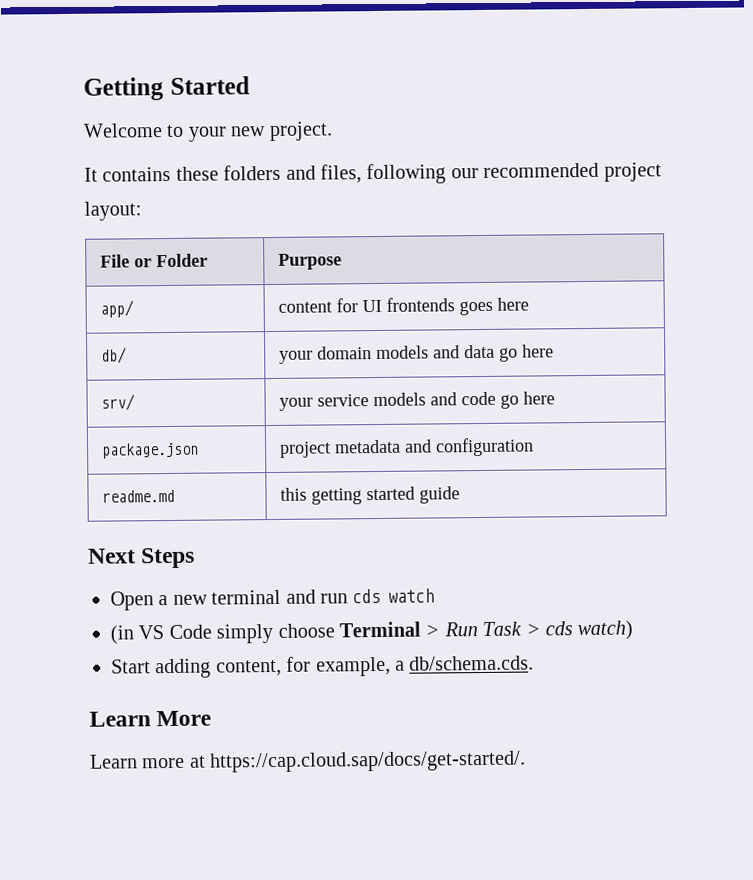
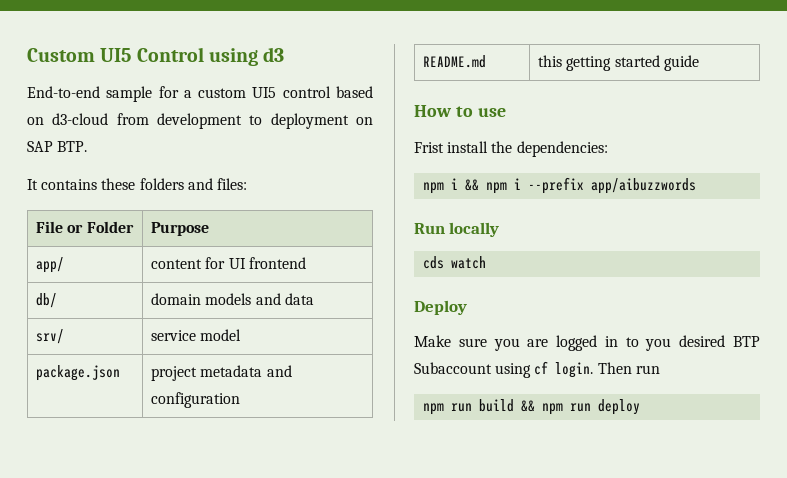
- Getting Started
- Welcome to your new project.
+ Custom UI5 Control using d3
+ End-to-end sample for a custom UI5 control based on d3-cloud from development to deployment on SAP BTP.
- It contains these folders and files, following our recommended project layout:
+ It contains these folders and files:
- app/ | content for UI frontends goes here
+ app/ | content for UI frontend
- db/ | your domain models and data go here
+ db/ | domain models and data
- srv/ | your service models and code go here
+ srv/ | service model
- readme.md | this getting started guide
+ README.md | this getting started guide
- Next Steps
- Open a new terminal and run cds watch
- (in VS Code simply choose Terminal > Run Task > cds watch)
- Start adding content, for example, a db/schema.cds.
- Learn More
- Learn more at https://cap.cloud.sap/docs/get-started/.
+ How to use
+ Frist install the dependencies:
+ npm i && npm i --prefix app/aibuzzwords
+ Run locally
+ cds watch
+ Deploy
+ Make sure you are logged in to you desired BTP Subaccount using cf login. Then run
+ npm run build && npm run deploy

